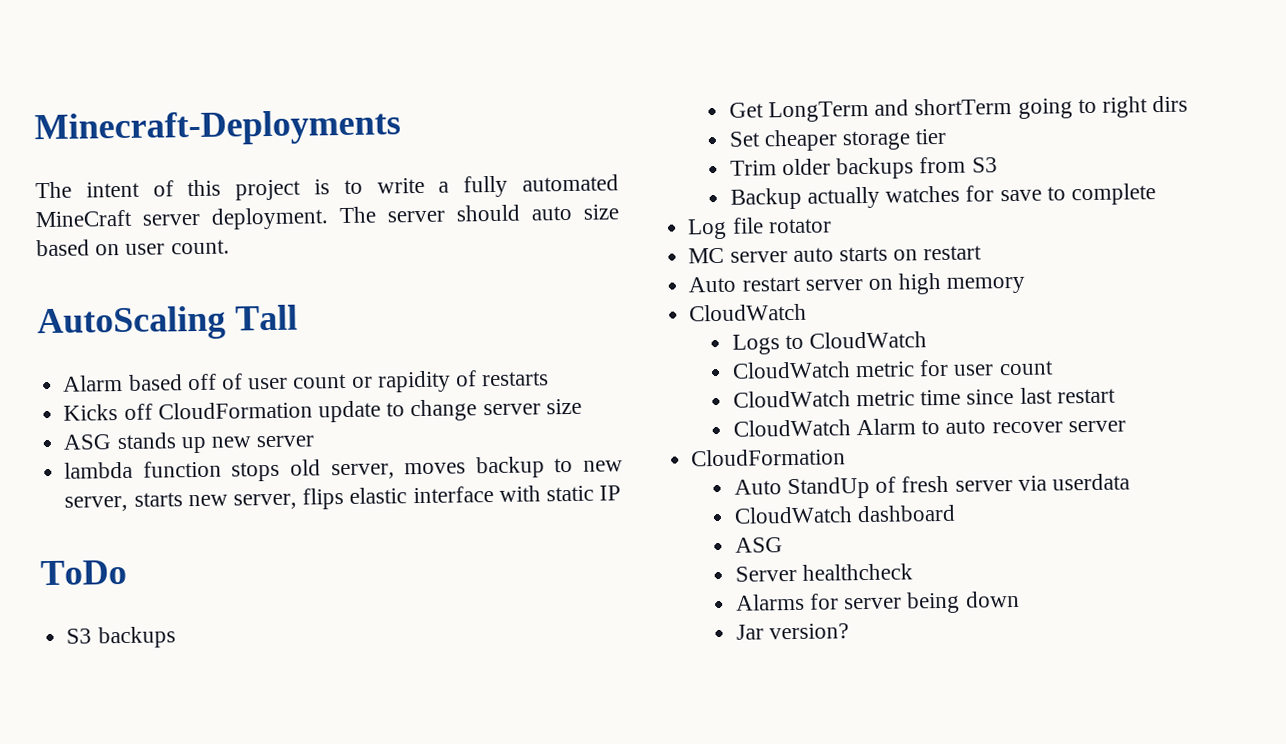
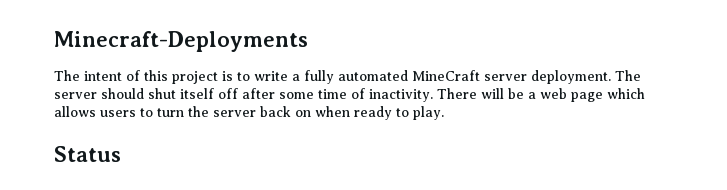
- The server should auto size based on user count.
- AutoScaling Tall
- Alarm based off of user count or rapidity of restarts
- Kicks off CloudFormation update to change server size
- ASG stands up new server
- lambda function stops old server, moves backup to new server, starts new server, flips elastic interface with static IP
- ToDo
- S3 backups
- Get LongTerm and shortTerm going to right dirs
- Set cheaper storage tier
- Trim older backups from S3
- Backup actually watches for save to complete
- Log file rotator
- MC server auto starts on restart
- Auto restart server on high memory
- CloudWatch
- Logs to CloudWatch
- CloudWatch metric for user count
- CloudWatch metric time since last restart
- CloudWatch Alarm to auto recover server
- CloudFormation
- Auto StandUp of fresh server via userdata
- CloudWatch dashboard
- ASG
- Server healthcheck
- Alarms for server being down
- Jar version?
+ The server should shut itself off after some time of inactivity. There will be a web page which allows users to turn the server back on when ready to play.
+ Status

